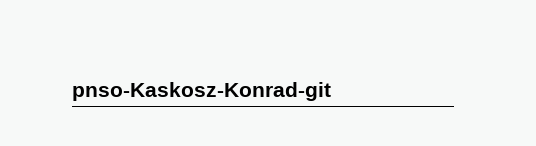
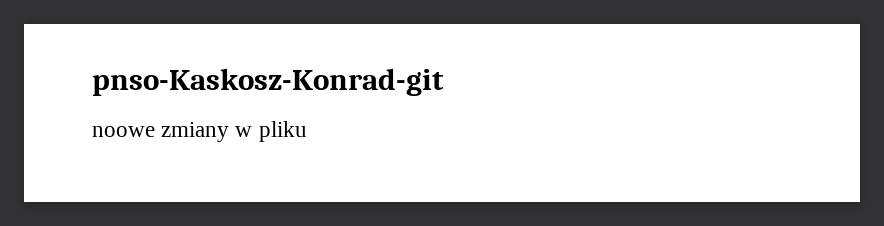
+ noowe zmiany w pliku

